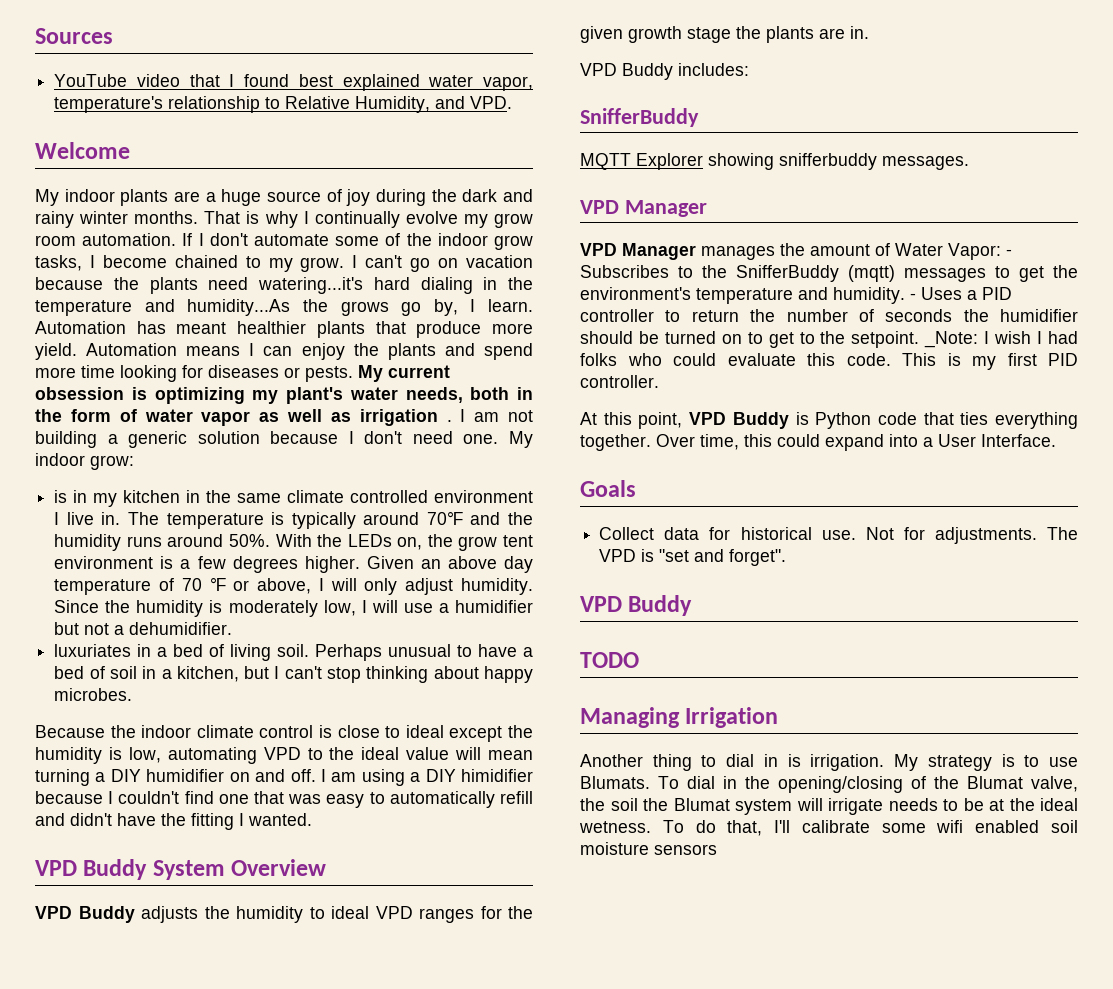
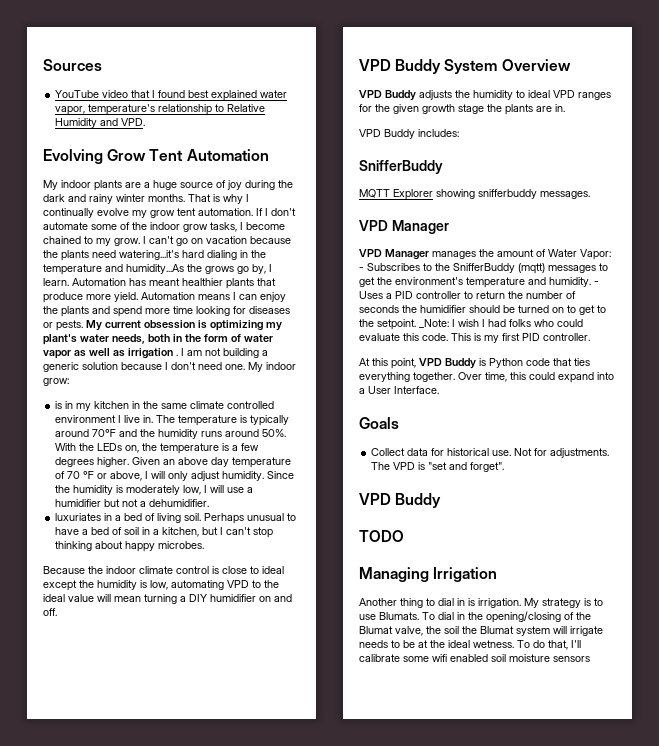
- YouTube video that I found best explained water vapor, temperature's relationship to Relative Humidity, and VPD.
+ YouTube video that I found best explained water vapor, temperature's relationship to Relative Humidity and VPD.
- Welcome
+ Evolving Grow Tent Automation
- That is why I continually evolve my grow room automation.
+ That is why I continually evolve my grow tent automation.
- With the LEDs on, the grow tent environment is a few degrees higher.
+ With the LEDs on, the temperature is a few degrees higher.
- I am using a DIY himidifier because I couldn't find one that was easy to automatically refill and didn't have the fitting I wanted.

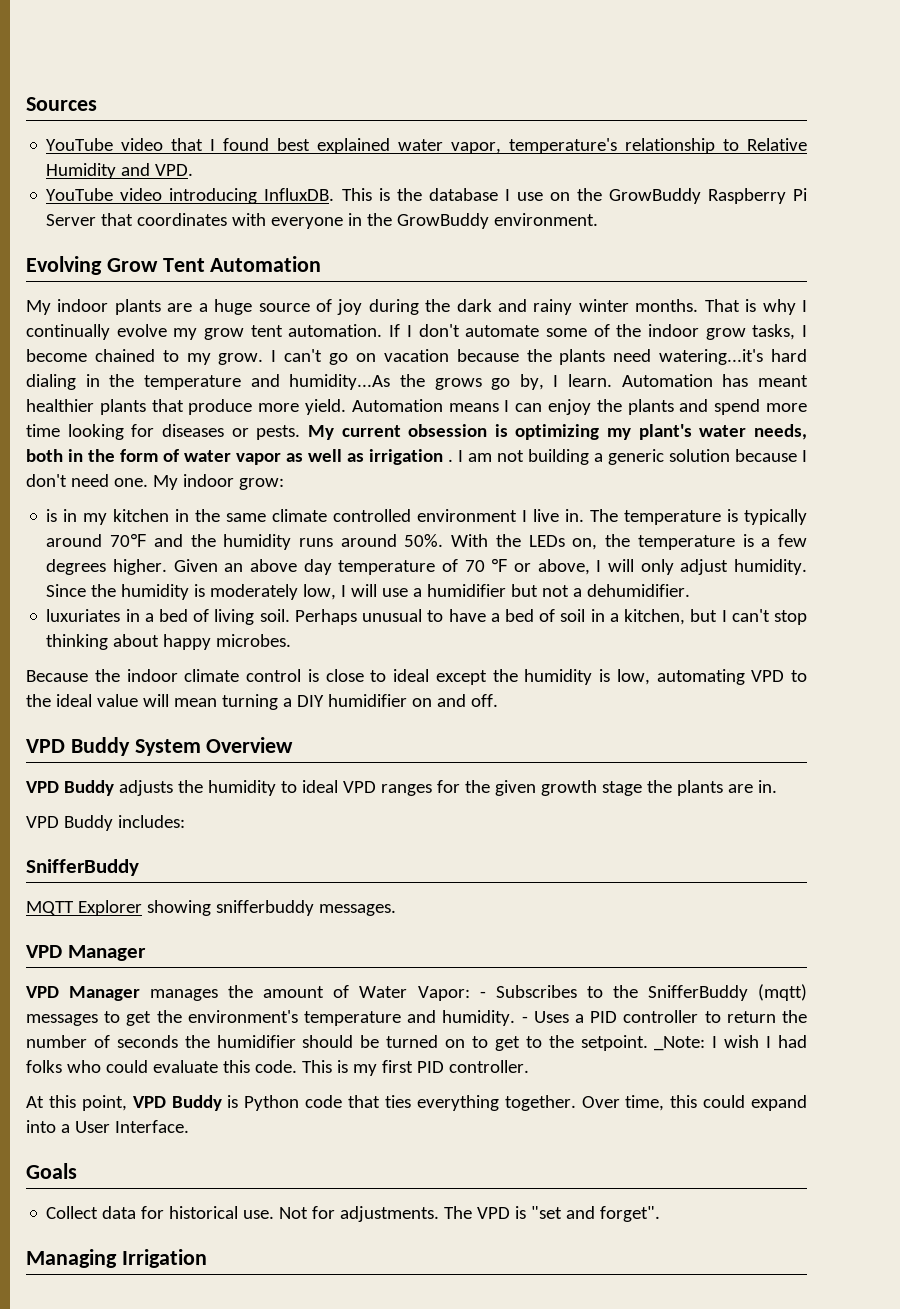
+ YouTube video introducing InfluxDB. This is the database I use on the GrowBuddy Raspberry Pi Server that coordinates with everyone in the GrowBuddy environment.
  The VPD is "set and forget".
- VPD Buddy
- TODO
- Another thing to dial in is irrigation. My strategy is to use Blumats. To dial in the opening/closing of the Blumat valve, the soil the Blumat system will irrigate needs to be at the ideal wetness. To do that, I'll calibrate some wifi enabled soil moisture sensors

